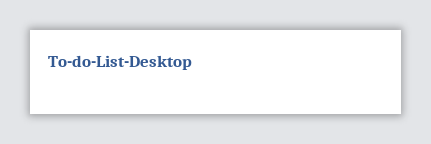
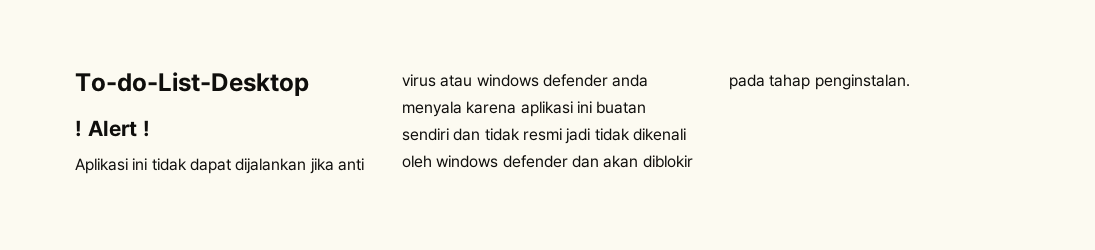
+ ! Alert !
+ Aplikasi ini tidak dapat dijalankan jika anti virus atau windows defender anda menyala karena aplikasi ini buatan sendiri dan tidak resmi jadi tidak dikenali oleh windows defender dan akan diblokir pada tahap penginstalan.

